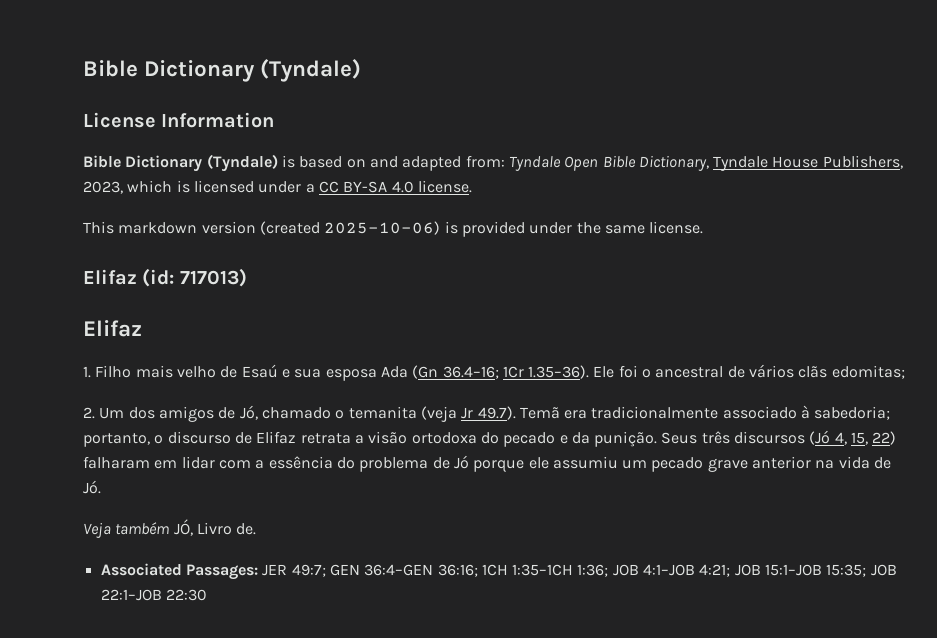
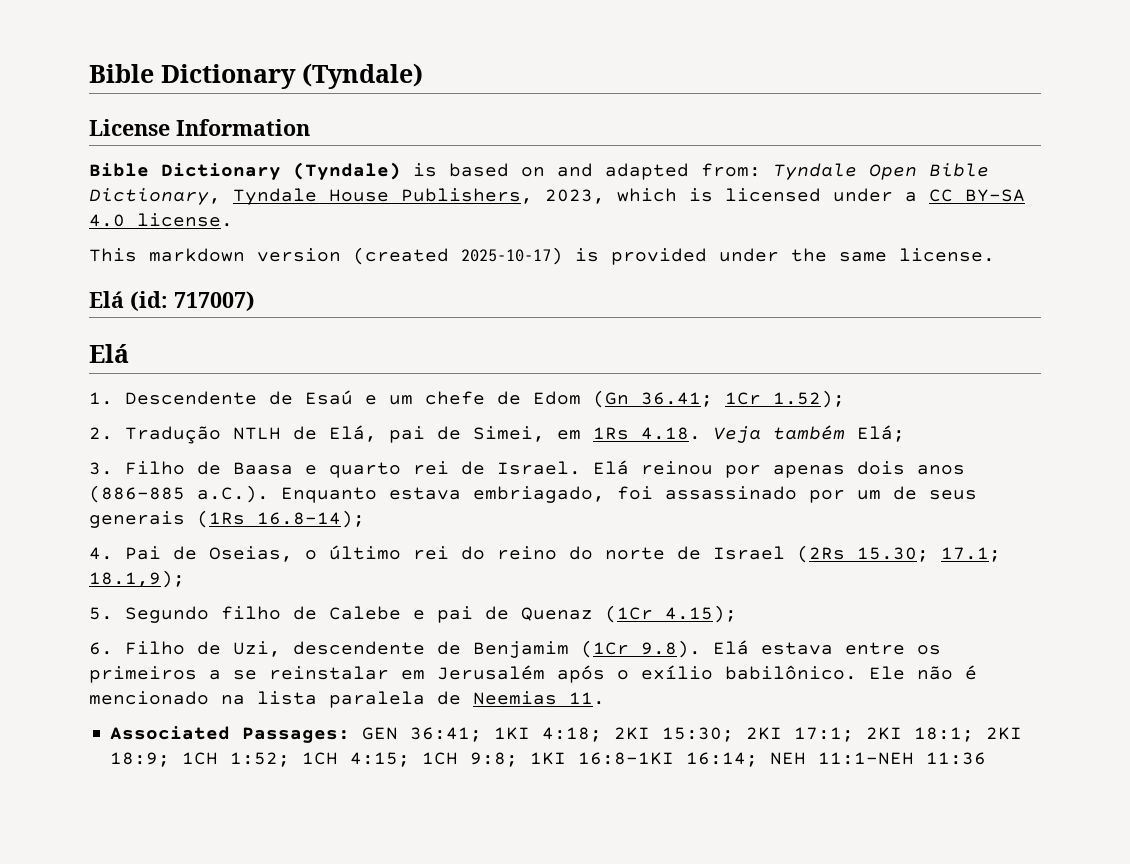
- This markdown version (created 2025-10-06) is provided under the same license.
+ This markdown version (created 2025-10-17) is provided under the same license.
- Elifaz (id: 717013)
- Elifaz
- 1. Filho mais velho de Esaú e sua esposa Ada (Gn 36.4–16; 1Cr 1.35–36). Ele foi o ancestral de vários clãs edomitas;
- 2. Um dos amigos de Jó, chamado o temanita (veja Jr 49.7). Temã era tradicionalmente associado à sabedoria; portanto, o discurso de Elifaz retrata a visão ortodoxa do pecado e da punição. Seus três discursos (Jó 4, 15, 22) falharam em lidar com a essência do problema de Jó porque ele assumiu um pecado grave anterior na vida de Jó.
- Veja também JÓ, Livro de.
- Associated Passages: JER 49:7; GEN 36:4–GEN 36:16; 1CH 1:35–1CH 1:36; JOB 4:1–JOB 4:21; JOB 15:1–JOB 15:35; JOB 22:1–JOB 22:30
+ Elá (id: 717007)
+ Elá
+ 1. Descendente de Esaú e um chefe de Edom (Gn 36.41; 1Cr 1.52);
+ 2. Tradução NTLH de Elá, pai de Simei, em 1Rs 4.18. Veja também Elá;
+ 3. Filho de Baasa e quarto rei de Israel. Elá reinou por apenas dois anos (886–885 a.C.). Enquanto estava embriagado, foi assassinado por um de seus generais (1Rs 16.8–14);
+ 4. Pai de Oseias, o último rei do reino do norte de Israel (2Rs 15.30; 17.1; 18.1,9);
+ 5. Segundo filho de Calebe e pai de Quenaz (1Cr 4.15);
+ 6. Filho de Uzi, descendente de Benjamim (1Cr 9.8). Elá estava entre os primeiros a se reinstalar em Jerusalém após o exílio babilônico. Ele não é mencionado na lista paralela de Neemias 11.
+ Associated Passages: GEN 36:41; 1KI 4:18; 2KI 15:30; 2KI 17:1; 2KI 18:1; 2KI 18:9; 1CH 1:52; 1CH 4:15; 1CH 9:8; 1KI 16:8–1KI 16:14; NEH 11:1–NEH 11:36

